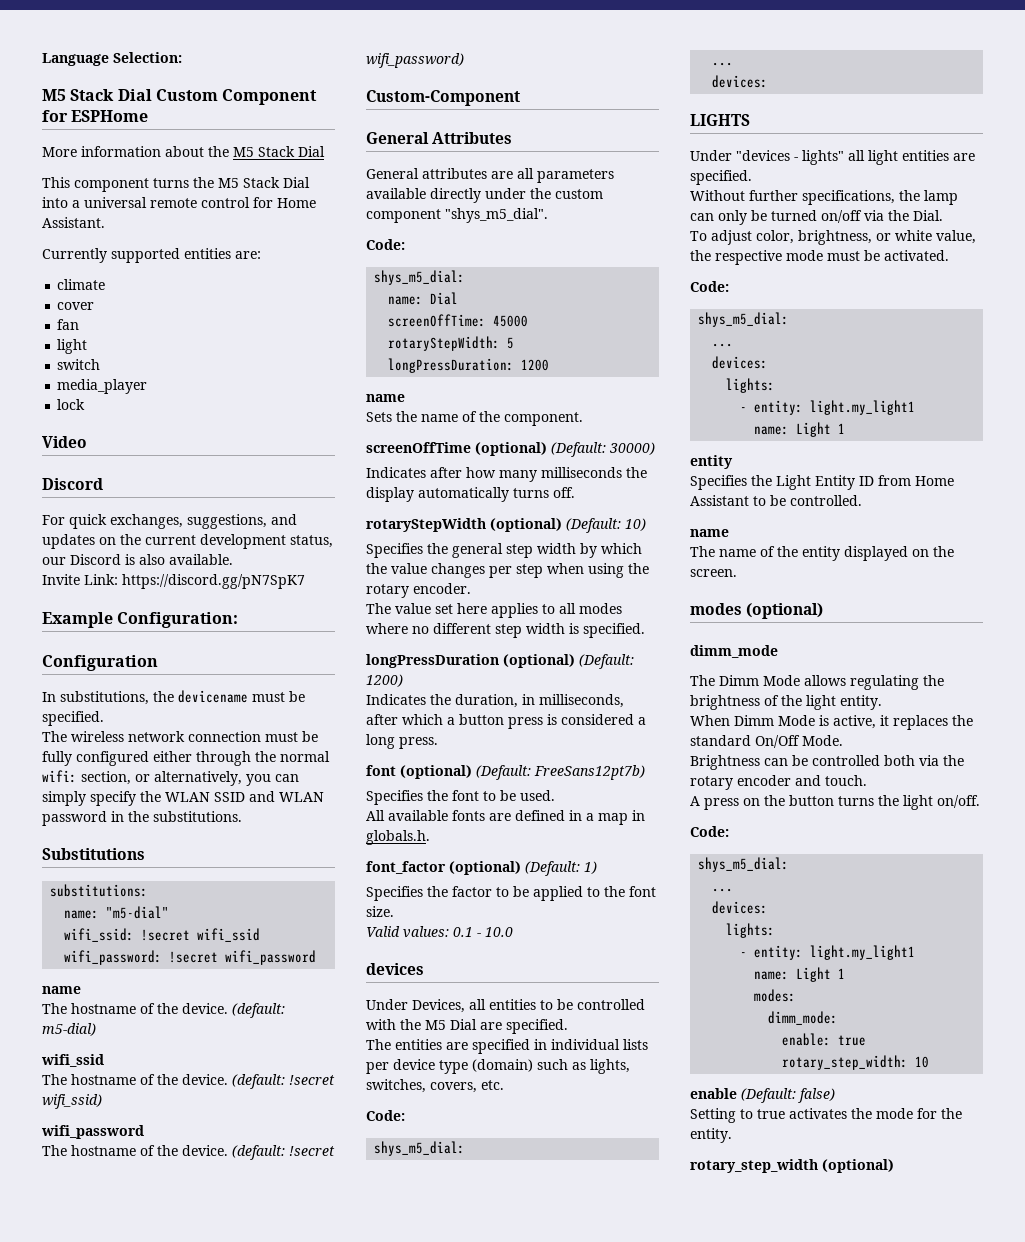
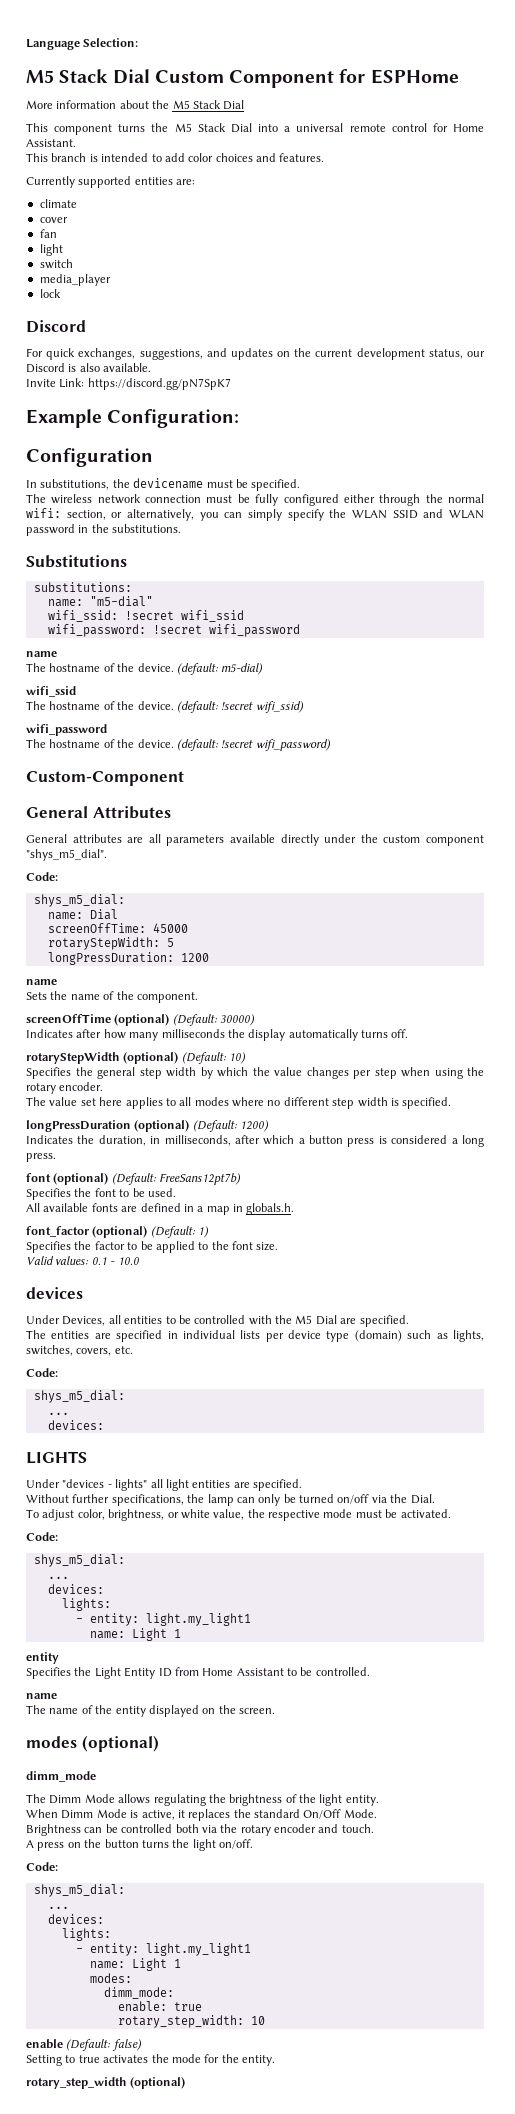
+ This branch is intended to add color choices and features.
- Video

